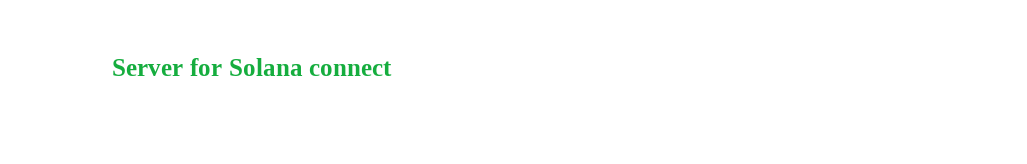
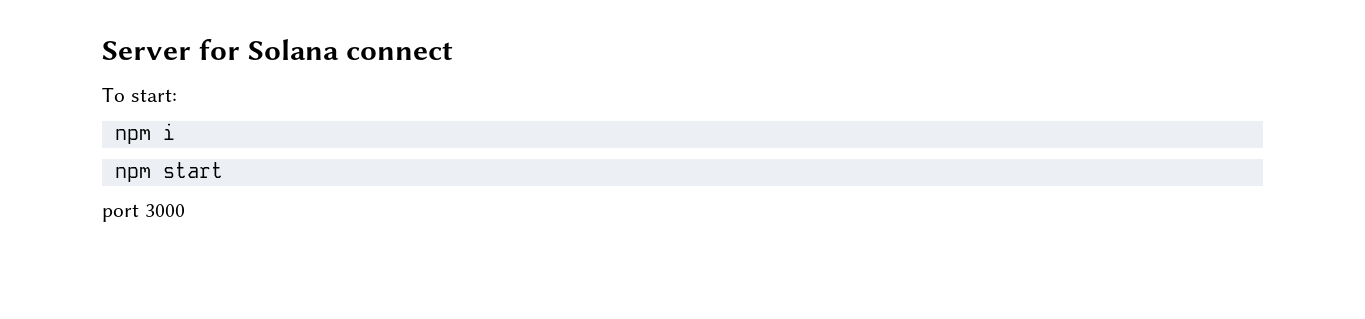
+ To start:
+ npm i
+ npm start
+ port 3000

